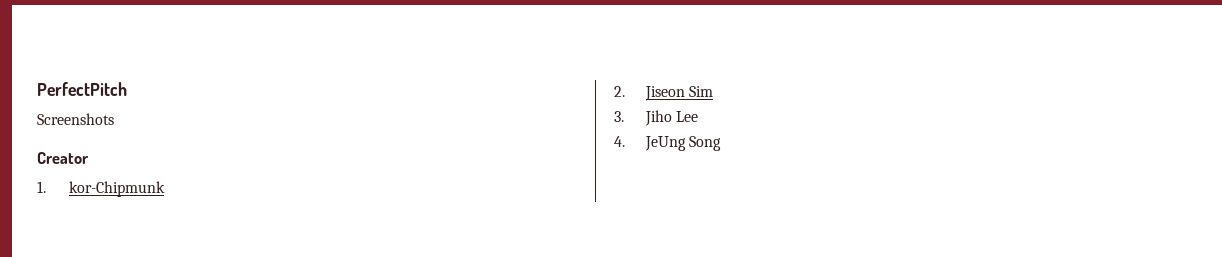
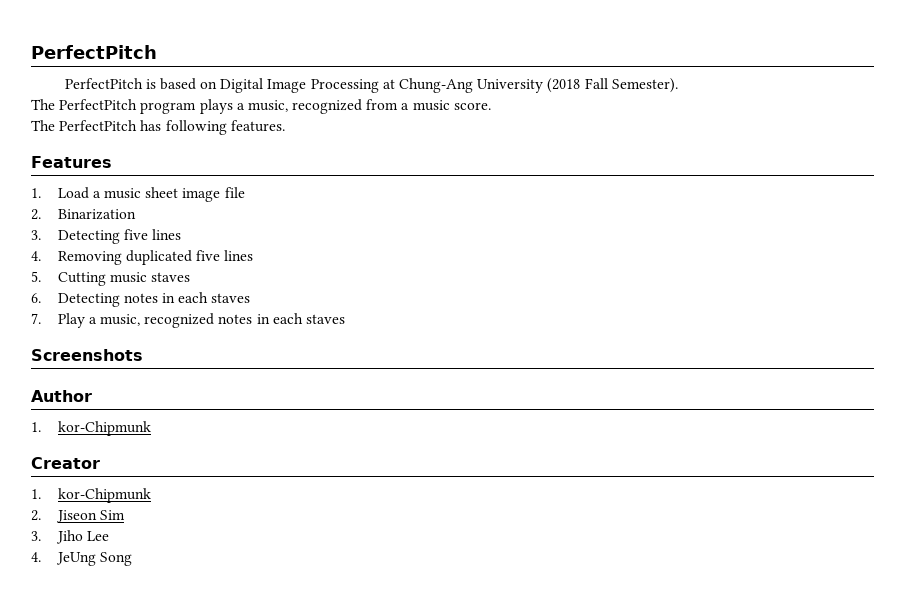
+ PerfectPitch is based on Digital Image Processing at Chung-Ang University (2018 Fall Semester).
+ The PerfectPitch program plays a music, recognized from a music score.
+ The PerfectPitch has following features.
+ Features
+ 1. Load a music sheet image file
+ 2. Binarization
+ 3. Detecting five lines
+ 4. Removing duplicated five lines
+ 5. Cutting music staves
+ 6. Detecting notes in each staves
+ 7. Play a music, recognized notes in each staves
  Screenshots
+ Author
+ 1. kor-Chipmunk

